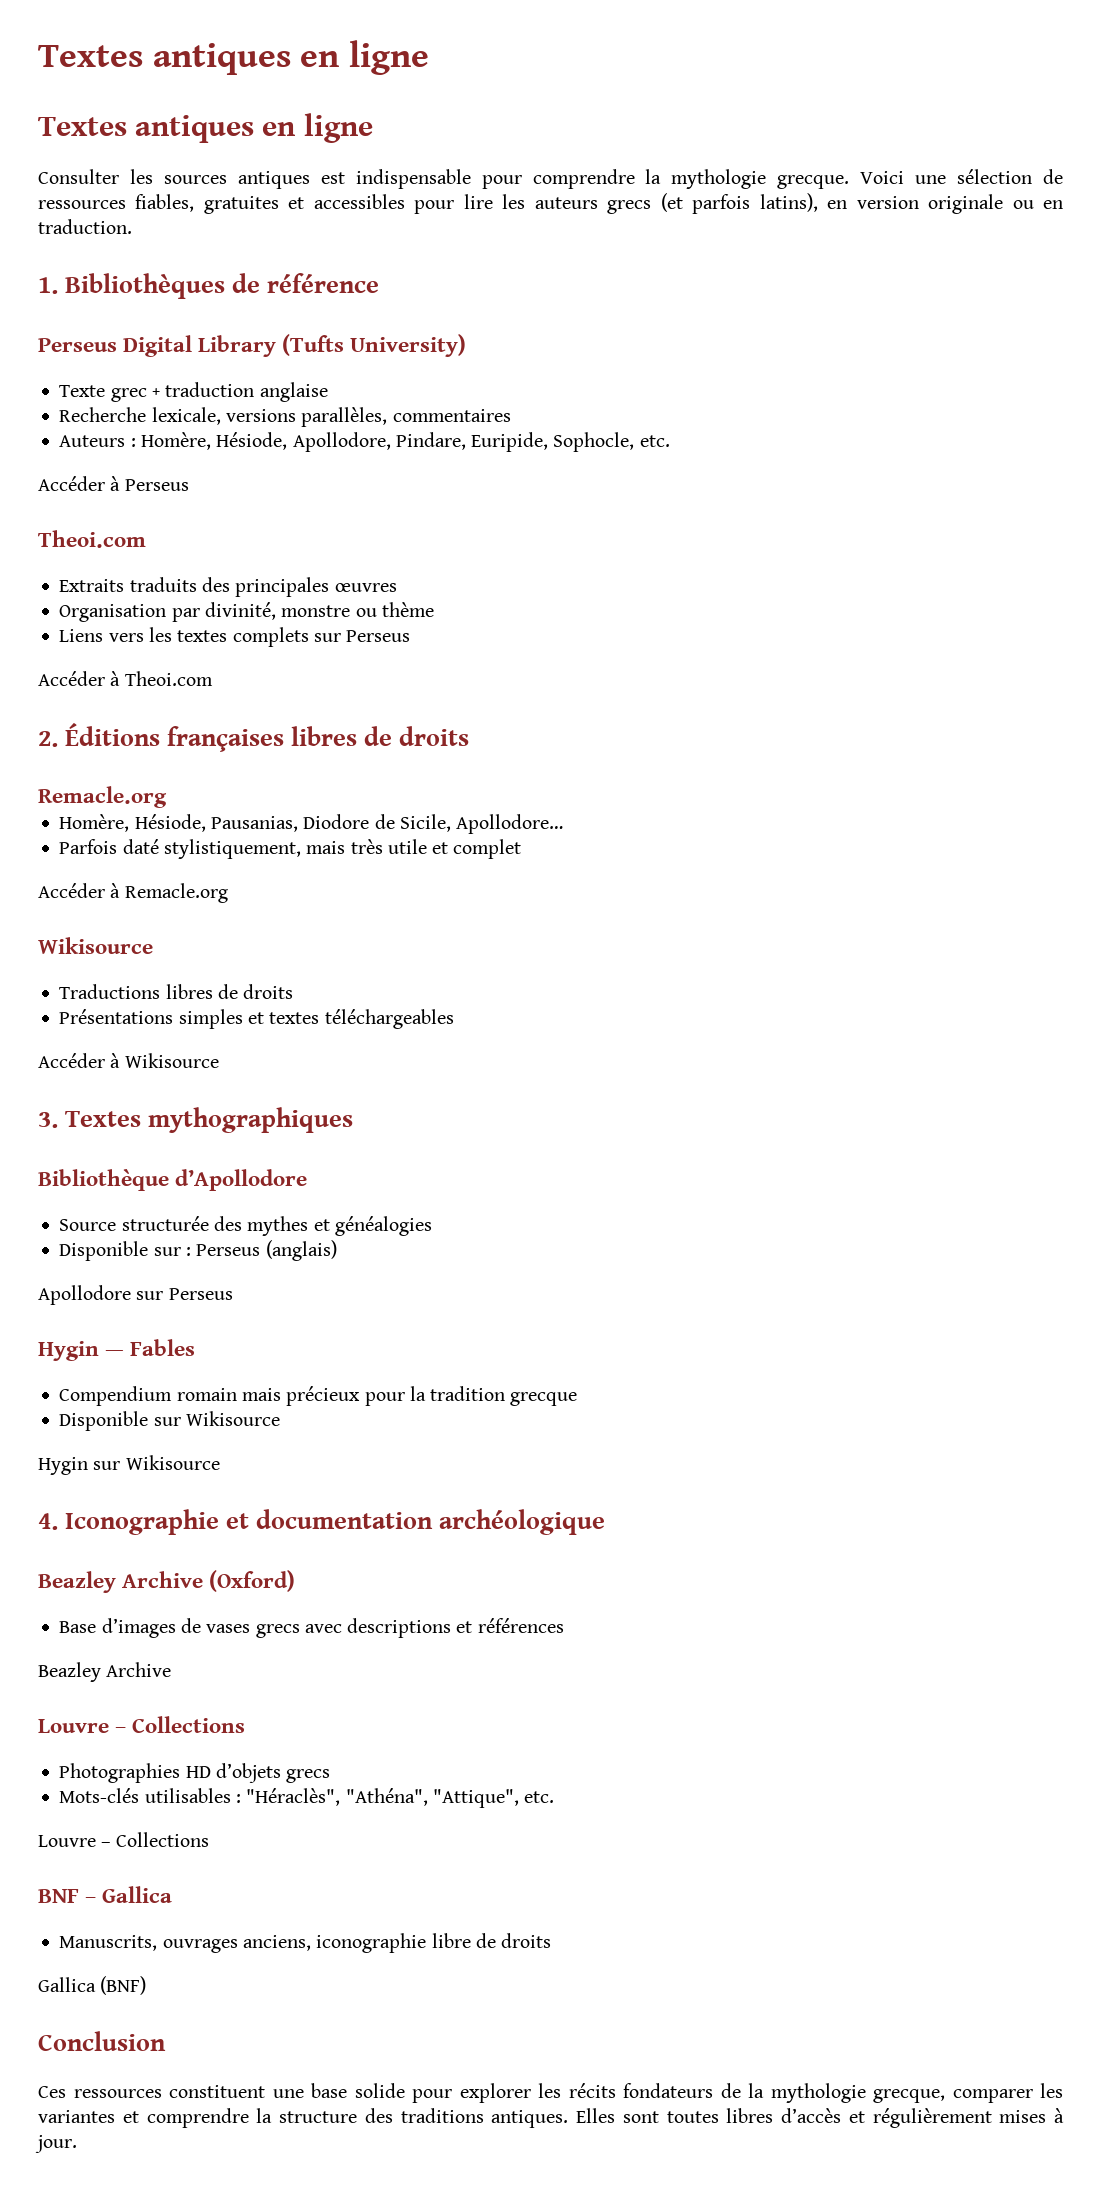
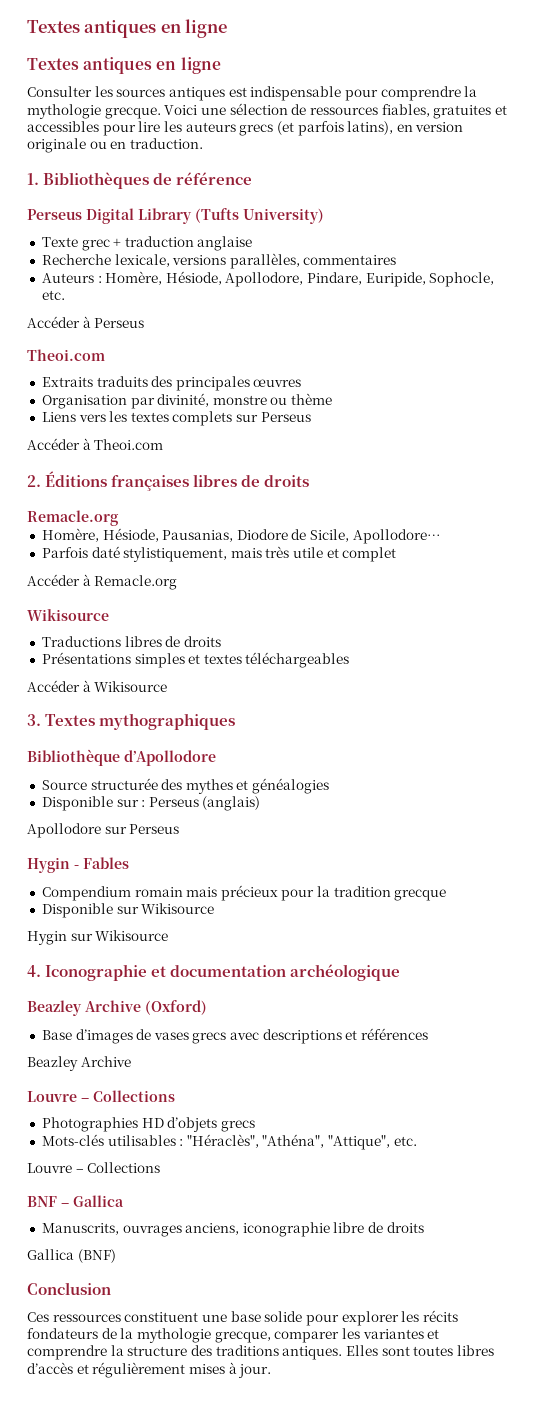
- Hygin — Fables
+ Hygin - Fables

